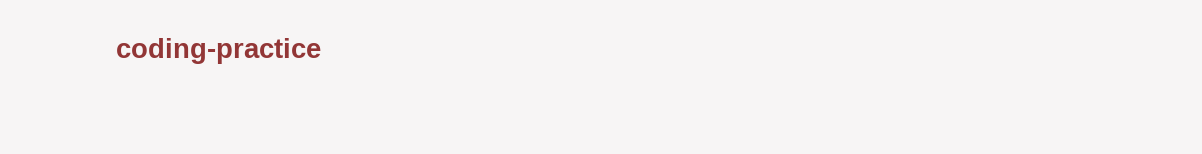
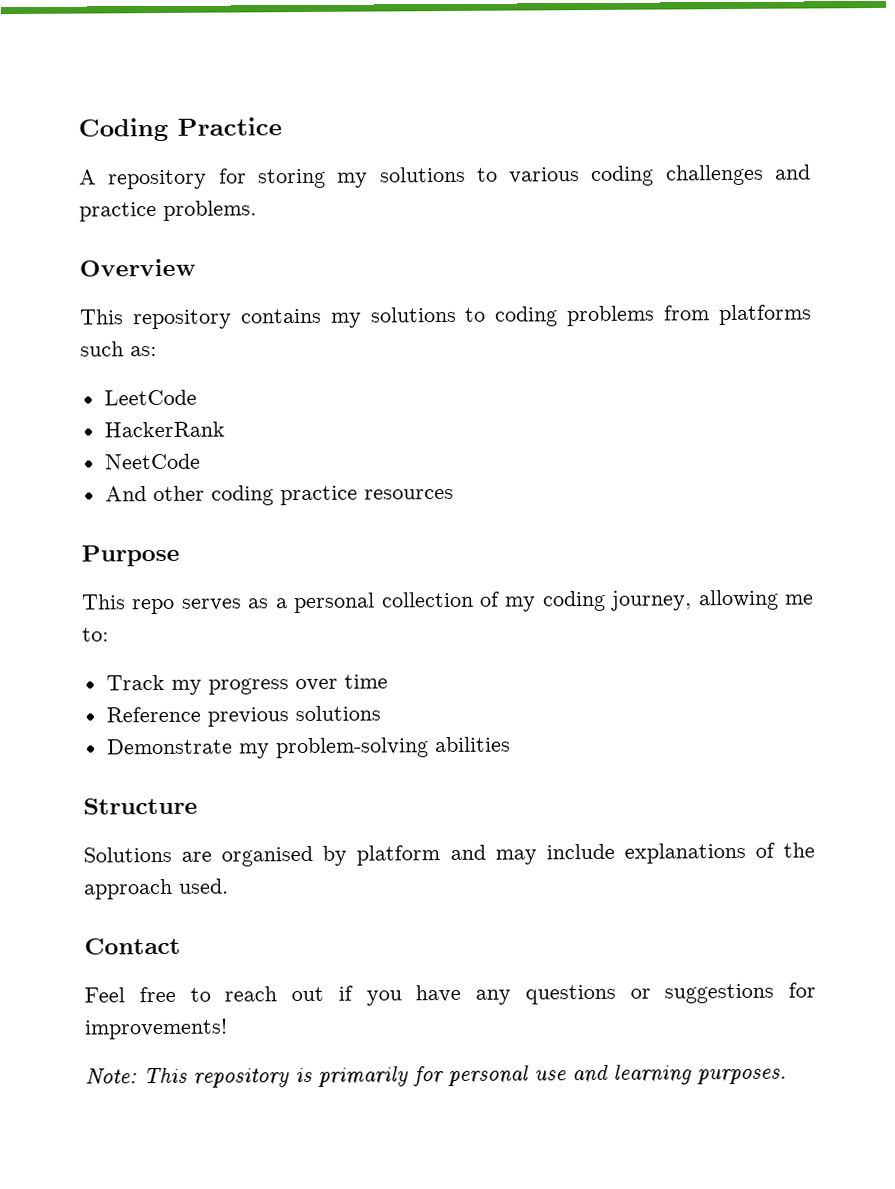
- coding-practice
+ Coding Practice
+ A repository for storing my solutions to various coding challenges and practice problems.
+ Overview
+ This repository contains my solutions to coding problems from platforms such as:
+ LeetCode
+ HackerRank
+ NeetCode
+ And other coding practice resources
+ Purpose
+ This repo serves as a personal collection of my coding journey, allowing me to:
+ Track my progress over time
+ Reference previous solutions
+ Demonstrate my problem-solving abilities
+ Structure
+ Solutions are organised by platform and may include explanations of the approach used.
+ Contact
+ Feel free to reach out if you have any questions or suggestions for improvements!
+ Note: This repository is primarily for personal use and learning purposes.

